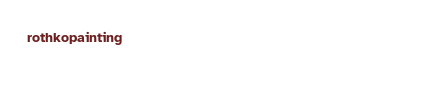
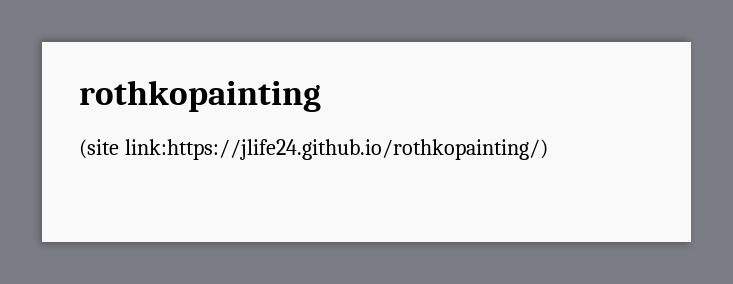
+ (site link:https://jlife24.github.io/rothkopainting/)

